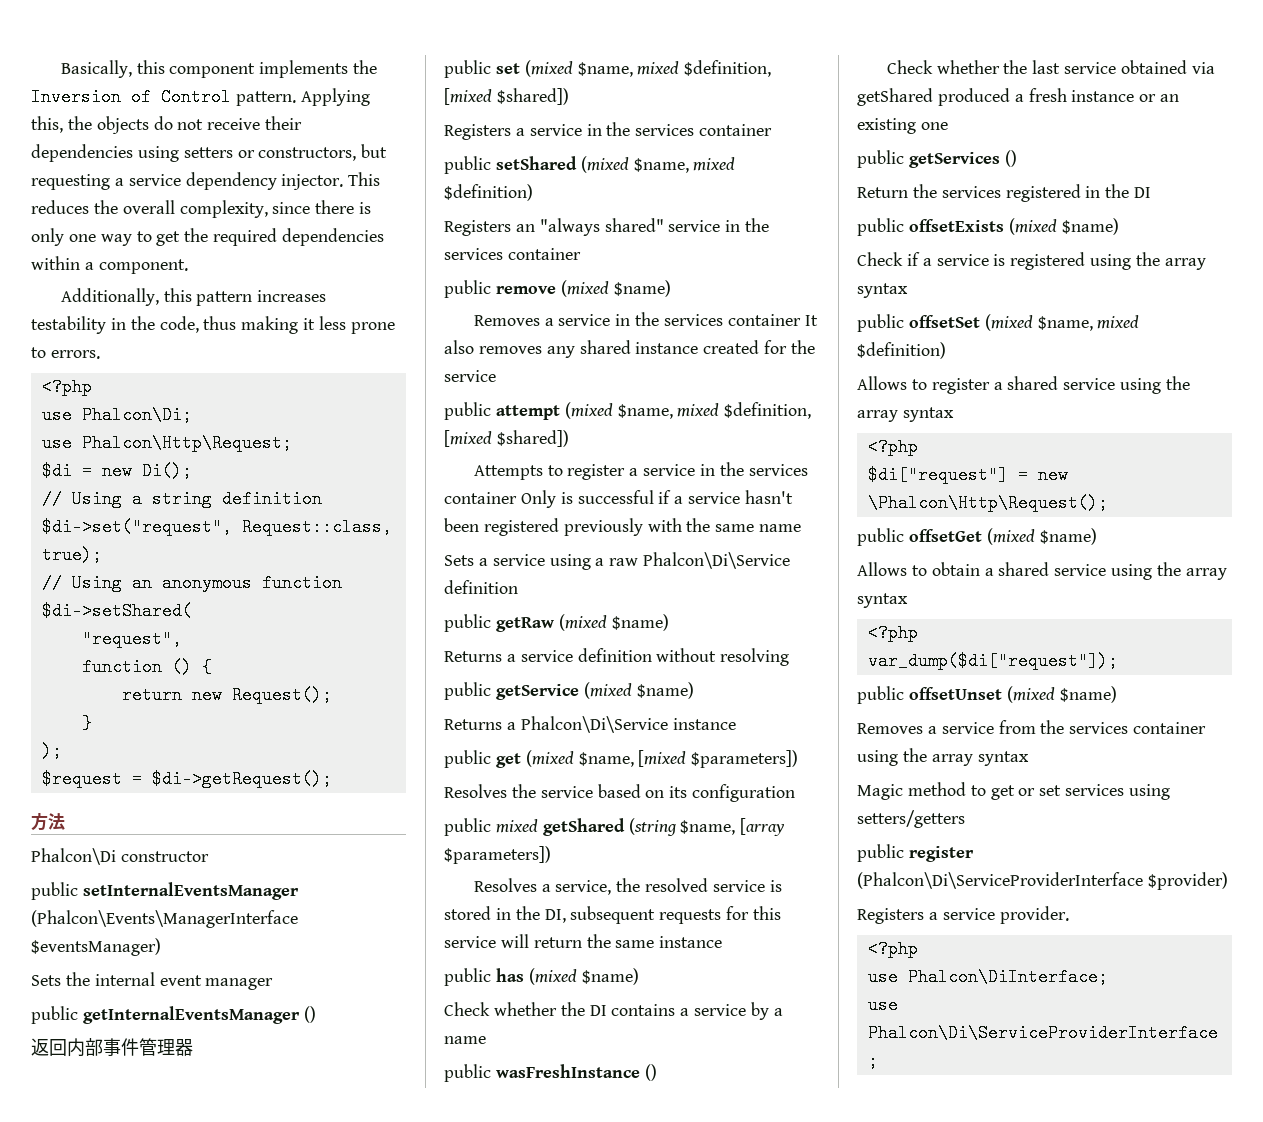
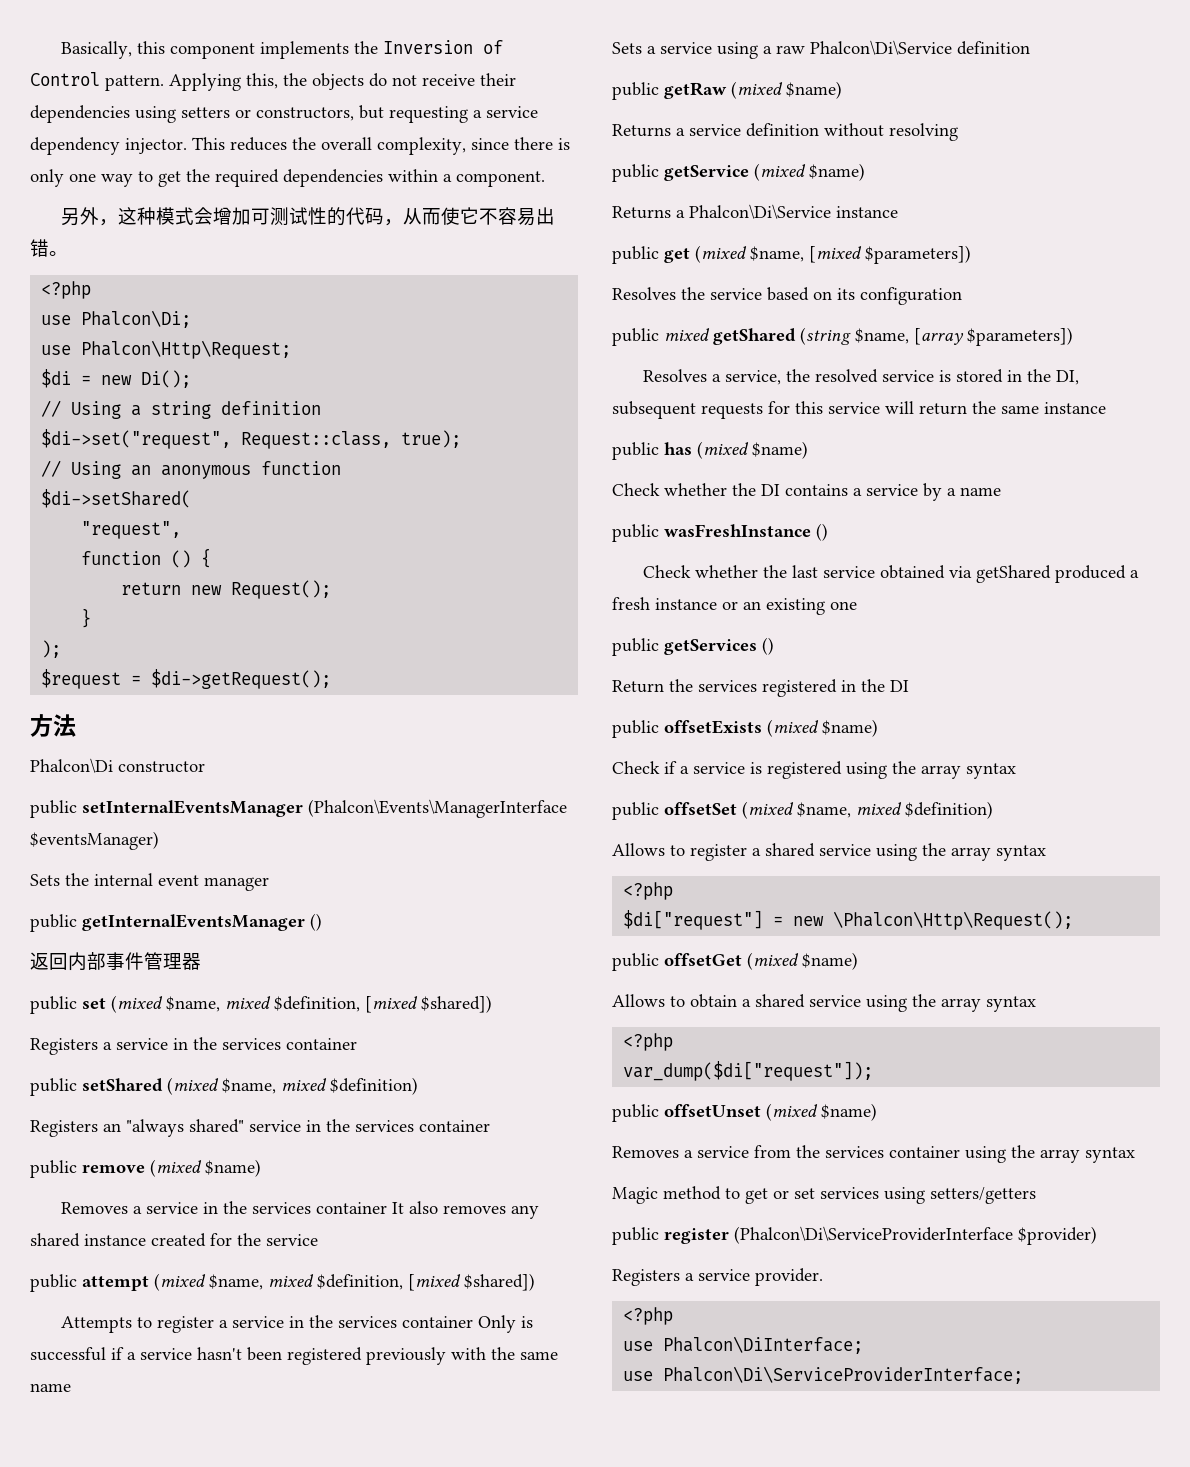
- Additionally, this pattern increases testability in the code, thus making it less prone to errors.
+ 另外，这种模式会增加可测试性的代码，从而使它不容易出错。

